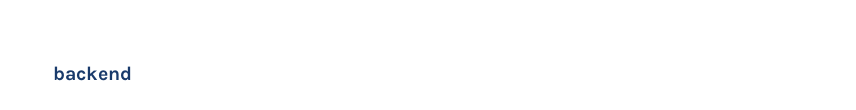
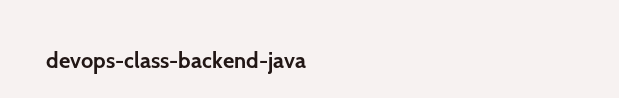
- backend
+ devops-class-backend-java

